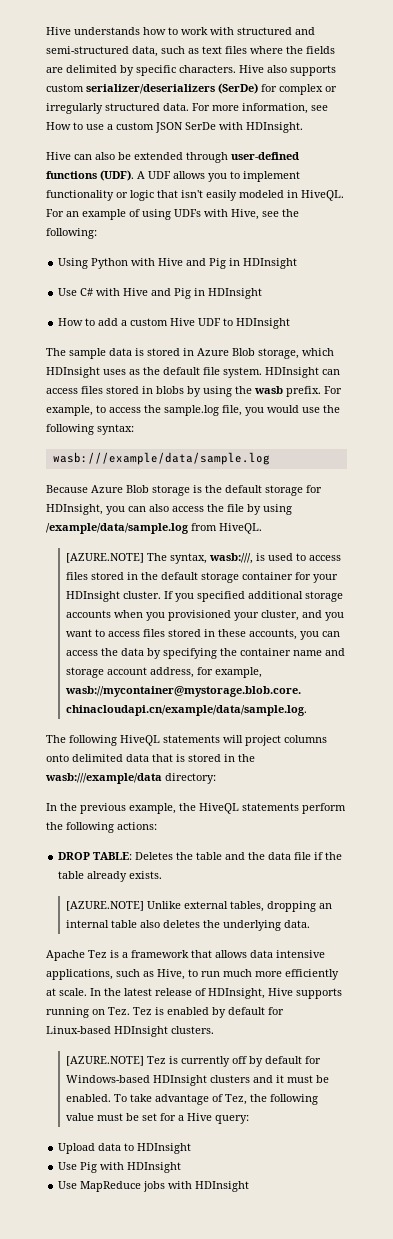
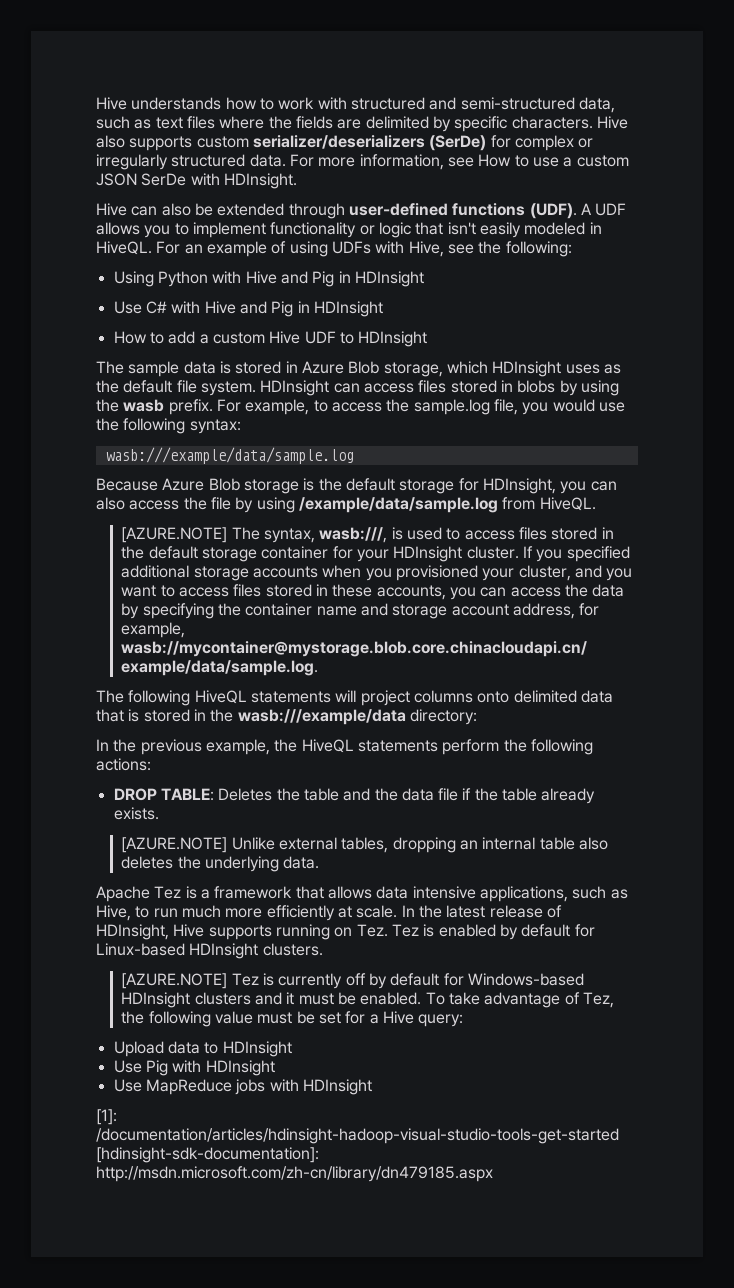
+ [1]: /documentation/articles/hdinsight-hadoop-visual-studio-tools-get-started [hdinsight-sdk-documentation]: http://msdn.microsoft.com/zh-cn/library/dn479185.aspx

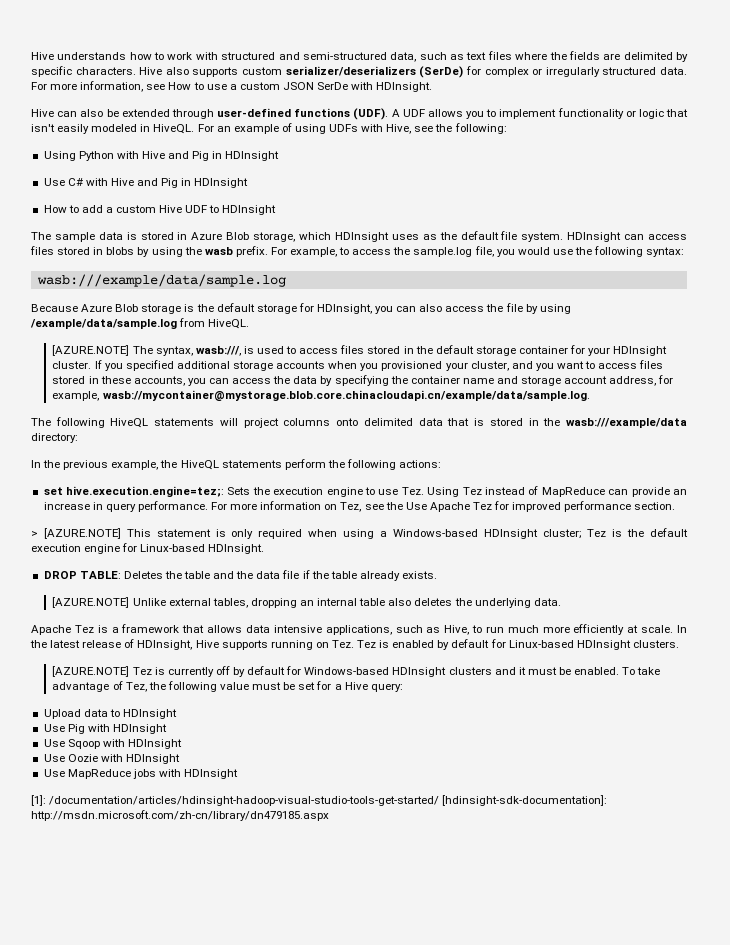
+ set hive.execution.engine=tez;: Sets the execution engine to use Tez. Using Tez instead of MapReduce can provide an increase in query performance. For more information on Tez, see the Use Apache Tez for improved performance section.
+ > [AZURE.NOTE] This statement is only required when using a Windows-based HDInsight cluster; Tez is the default execution engine for Linux-based HDInsight.
+ Use Sqoop with HDInsight
+ Use Oozie with HDInsight
- [1]: /documentation/articles/hdinsight-hadoop-visual-studio-tools-get-started [hdinsight-sdk-documentation]: http://msdn.microsoft.com/zh-cn/library/dn479185.aspx
+ [1]: /documentation/articles/hdinsight-hadoop-visual-studio-tools-get-started/ [hdinsight-sdk-documentation]: http://msdn.microsoft.com/zh-cn/library/dn479185.aspx

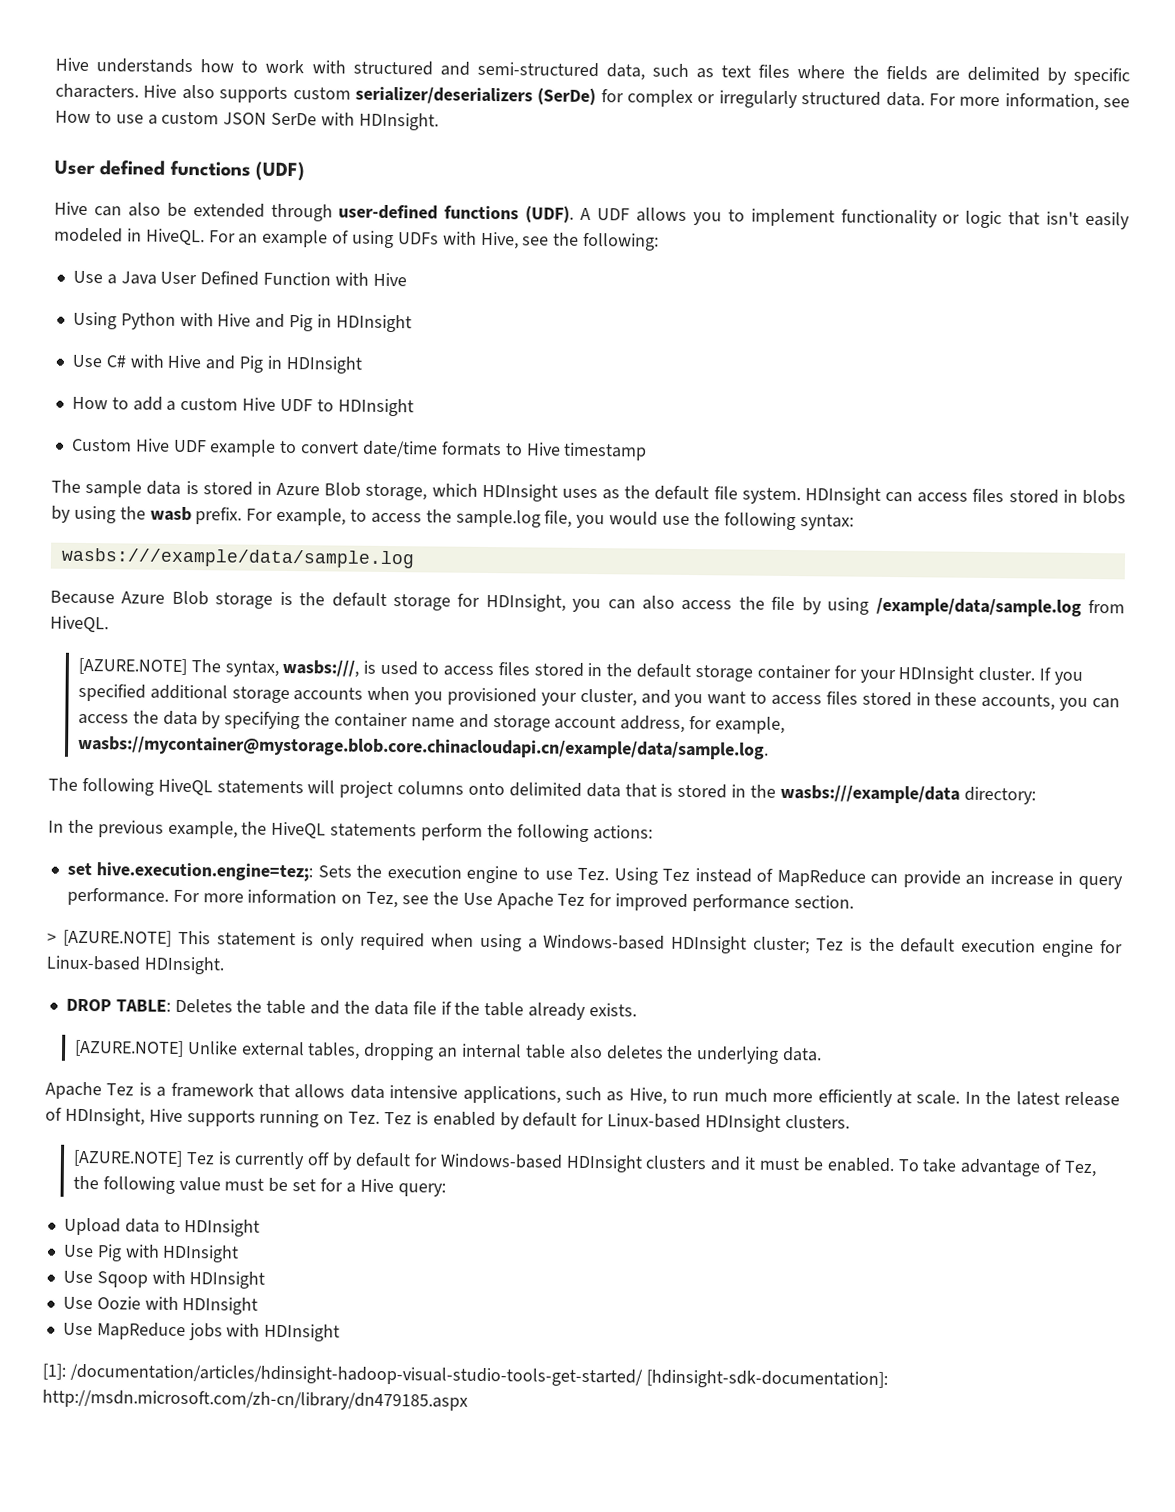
+ User defined functions (UDF)
+ Use a Java User Defined Function with Hive
+ Custom Hive UDF example to convert date/time formats to Hive timestamp
- wasb:///example/data/sample.log
+ wasbs:///example/data/sample.log
- [AZURE.NOTE] The syntax, wasb:///, is used to access files stored in the default storage container for your HDInsight cluster.
+ [AZURE.NOTE] The syntax, wasbs:///, is used to access files stored in the default storage container for your HDInsight cluster.
- If you specified additional storage accounts when you provisioned your cluster, and you want to access files stored in these accounts, you can access the data by specifying the container name and storage account address, for example, wasb://mycontainer@mystorage.blob.core.chinacloudapi.cn/example/data/sample.log.
+ If you specified additional storage accounts when you provisioned your cluster, and you want to access files stored in these accounts, you can access the data by specifying the container name and storage account address, for example, wasbs://mycontainer@mystorage.blob.core.chinacloudapi.cn/example/data/sample.log.
- The following HiveQL statements will project columns onto delimited data that is stored in the wasb:///example/data directory:
+ The following HiveQL statements will project columns onto delimited data that is stored in the wasbs:///example/data directory:

